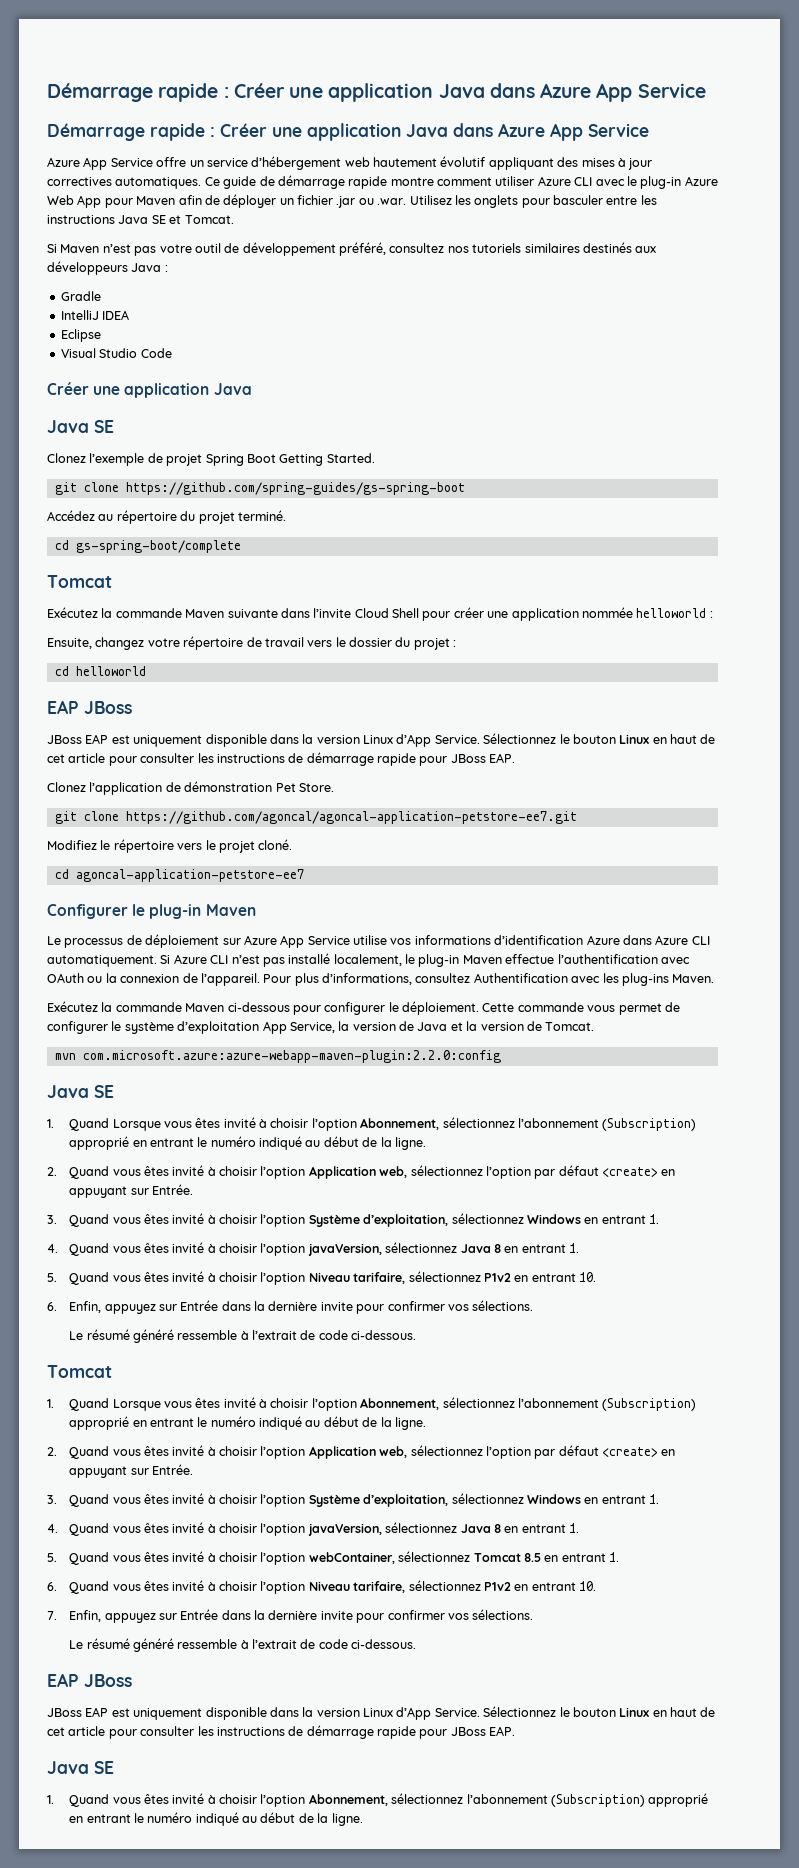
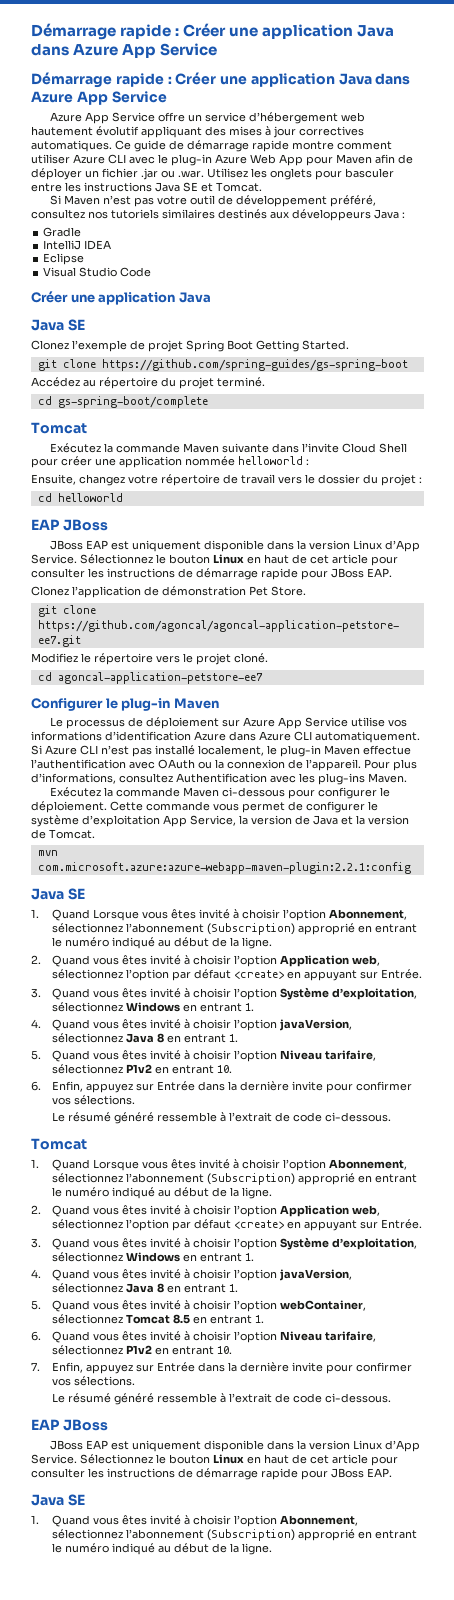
- mvn com.microsoft.azure:azure-webapp-maven-plugin:2.2.0:config
+ mvn com.microsoft.azure:azure-webapp-maven-plugin:2.2.1:config

